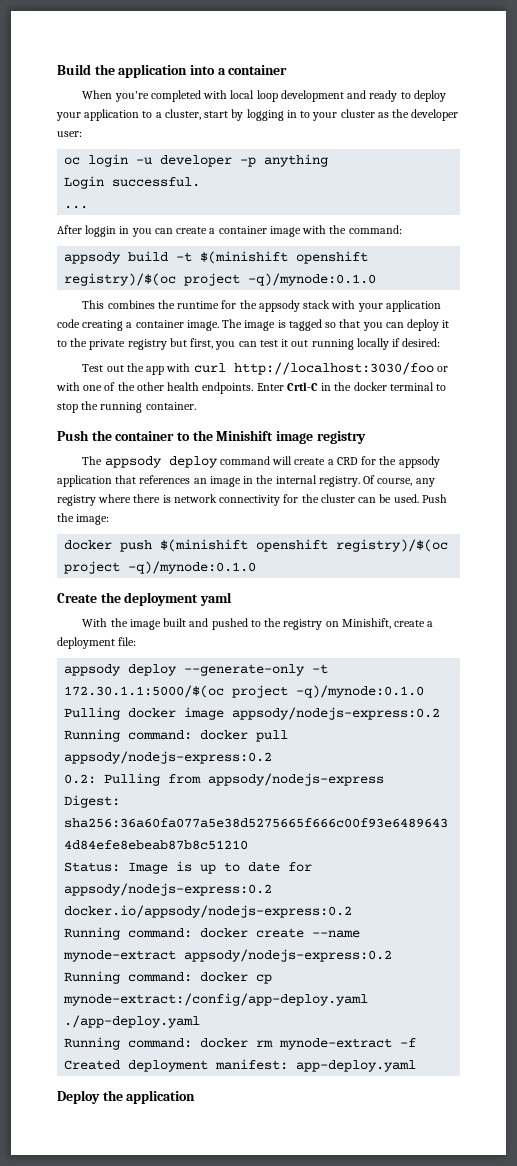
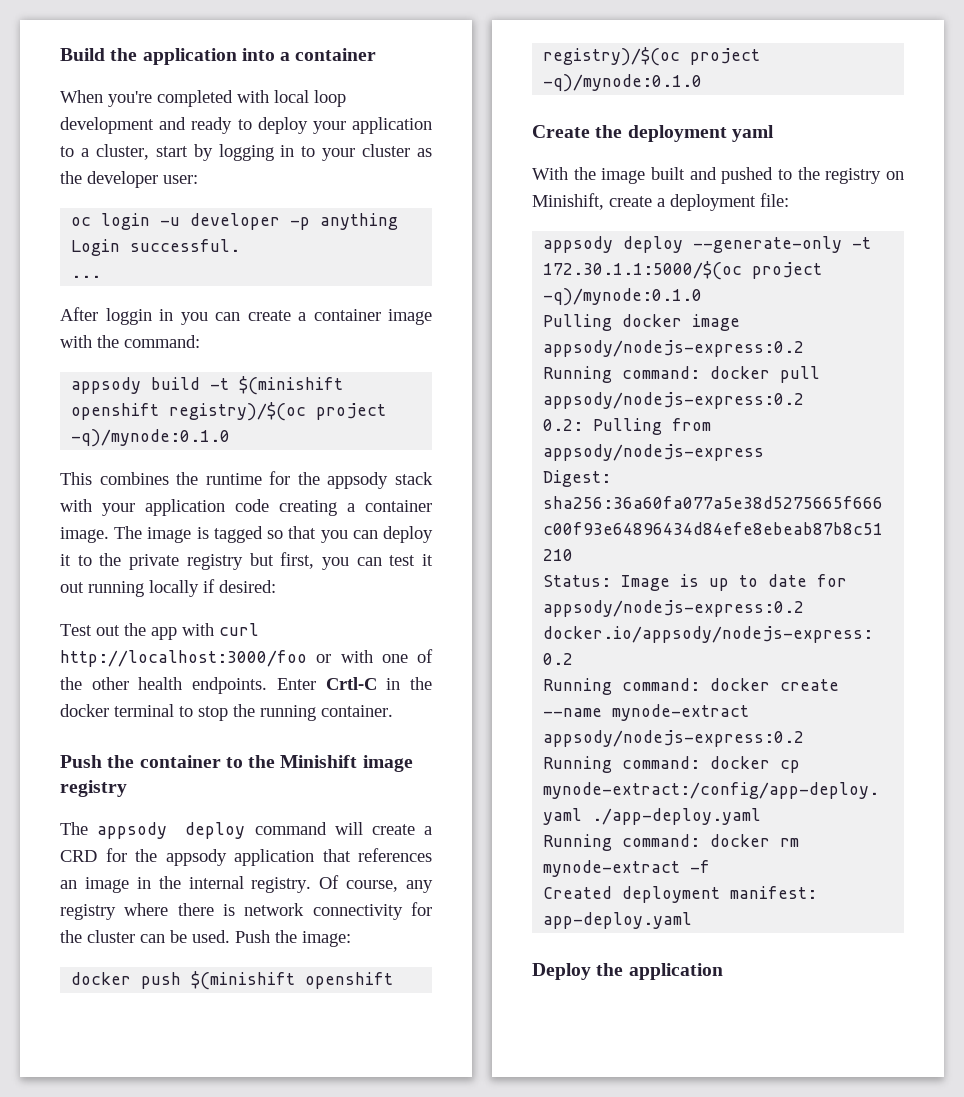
- Test out the app with curl http://localhost:3030/foo or with one of the other health endpoints.
+ Test out the app with curl http://localhost:3000/foo or with one of the other health endpoints.

